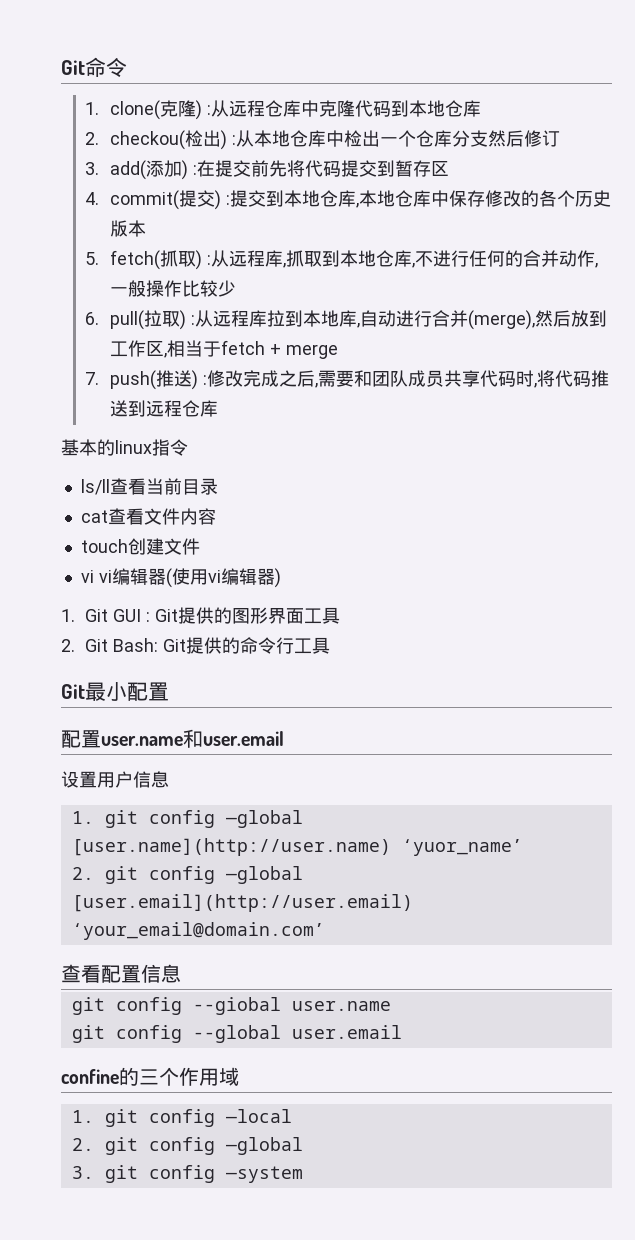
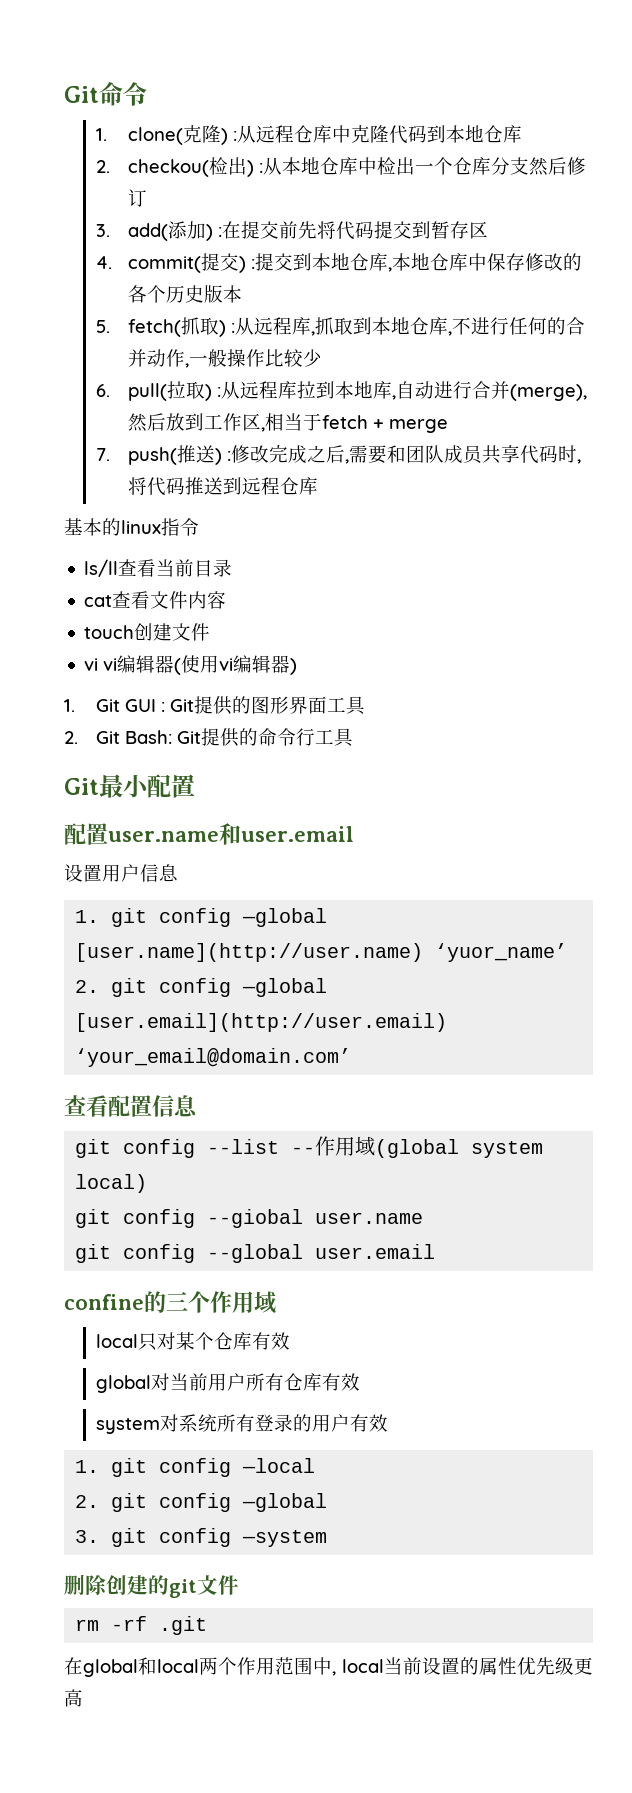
+ git config --list --作用域(global system local)
+ local只对某个仓库有效
+ global对当前用户所有仓库有效
+ system对系统所有登录的用户有效
+ 删除创建的git文件
+ rm -rf .git
+ 在global和local两个作用范围中, local当前设置的属性优先级更高

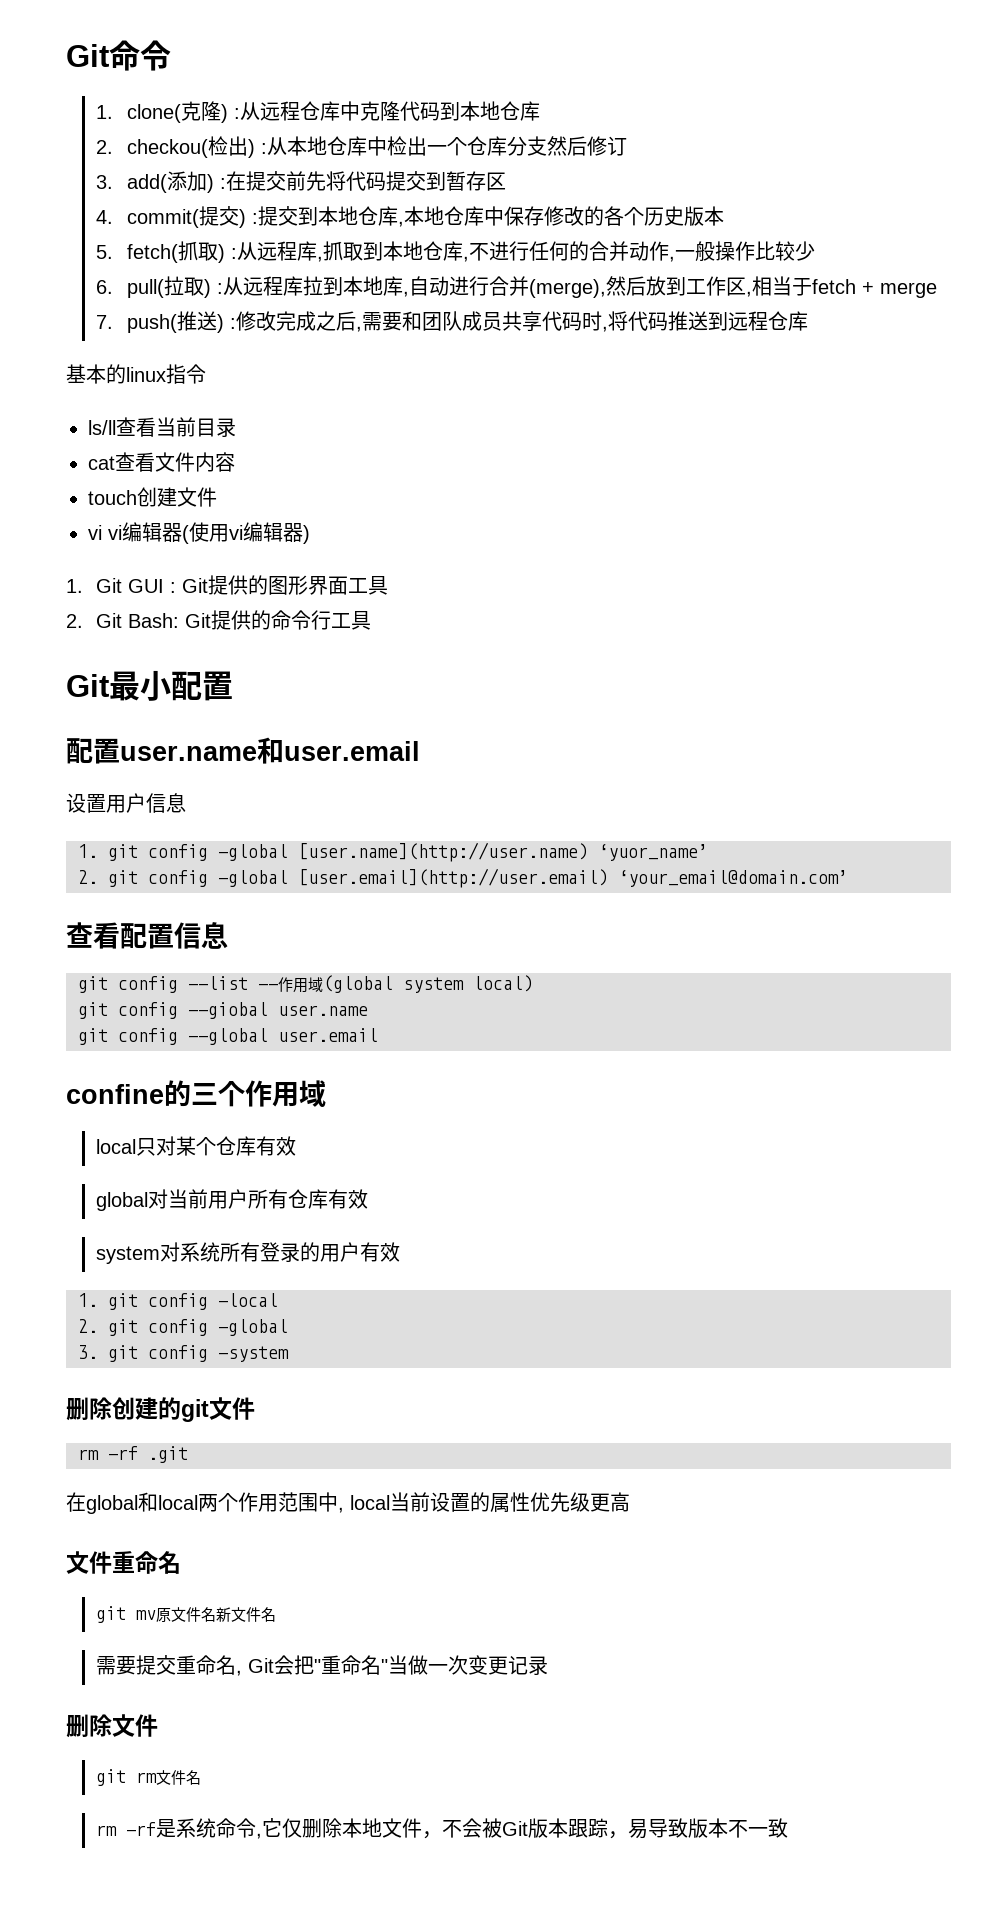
+ 文件重命名
+ git mv原文件名新文件名
+ 需要提交重命名, Git会把"重命名"当做一次变更记录
+ 删除文件
+ git rm文件名
+ rm -rf是系统命令,它仅删除本地文件，不会被Git版本跟踪，易导致版本不一致

